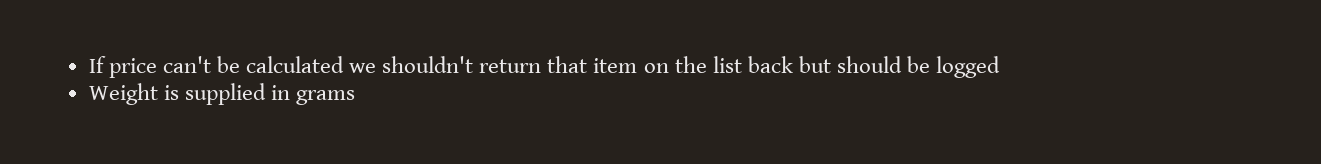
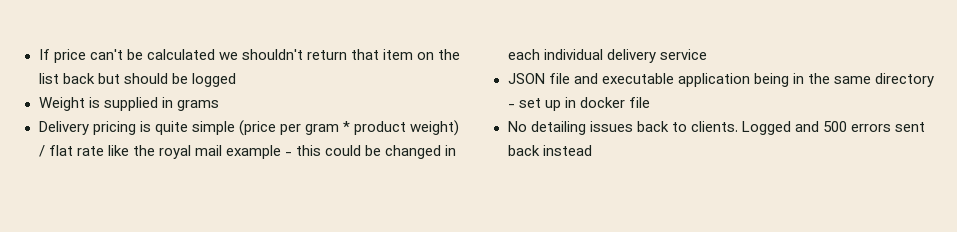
+ Delivery pricing is quite simple (price per gram * product weight) / flat rate like the royal mail example - this could be changed in each individual delivery service
+ JSON file and executable application being in the same directory - set up in docker file
+ No detailing issues back to clients. Logged and 500 errors sent back instead

